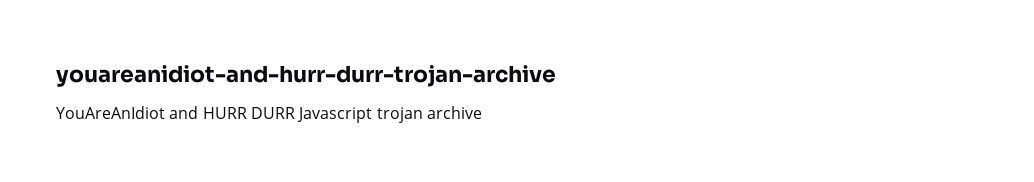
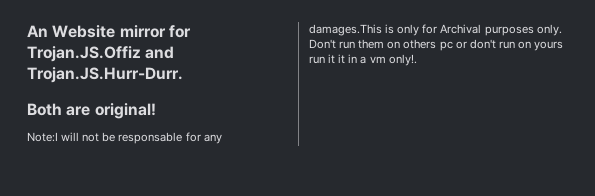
- youareanidiot-and-hurr-durr-trojan-archive
- YouAreAnIdiot and HURR DURR Javascript trojan archive
+ An Website mirror for Trojan.JS.Offiz and Trojan.JS.Hurr-Durr.
+ Both are original!
+ Note:I will not be responsable for any damages.This is only for Archival purposes only. Don't run them on others pc or don't run on yours run it it in a vm only!.

